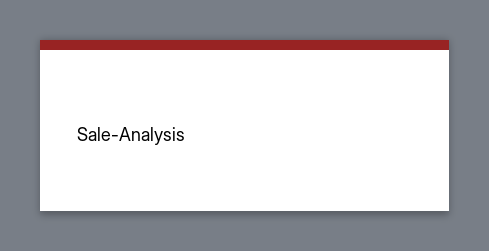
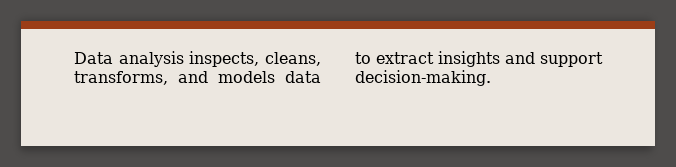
- Sale-Analysis
+ Data analysis inspects, cleans, transforms, and models data to extract insights and support decision-making.

